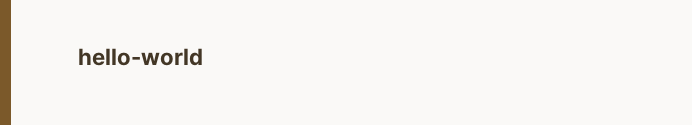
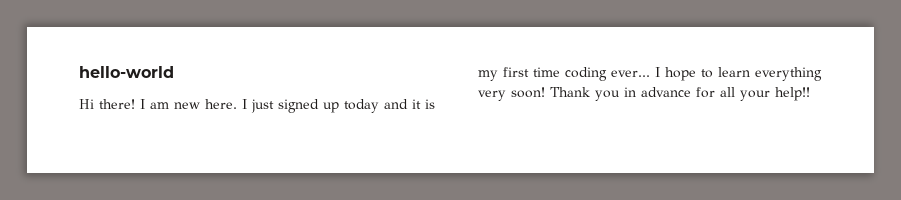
+ Hi there! I am new here. I just signed up today and it is my first time coding ever... I hope to learn everything very soon! Thank you in advance for all your help!!

